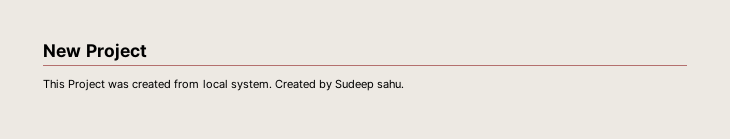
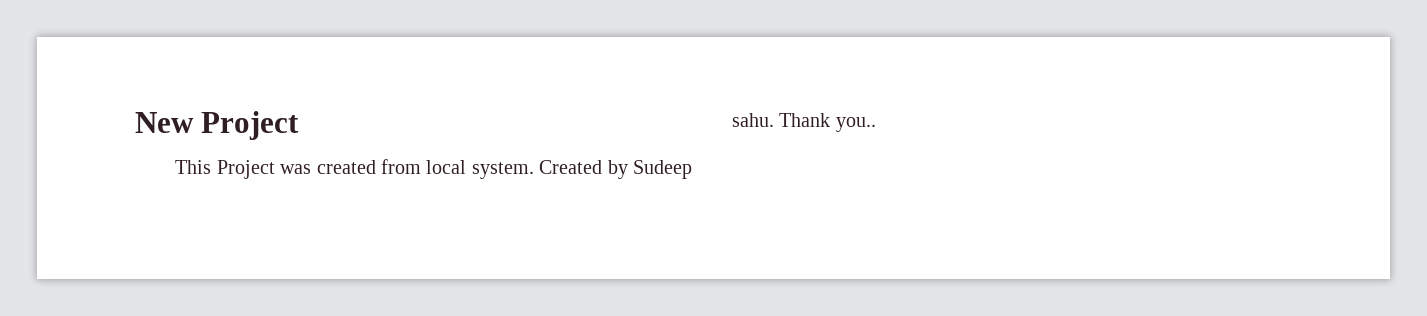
+ Thank you..

